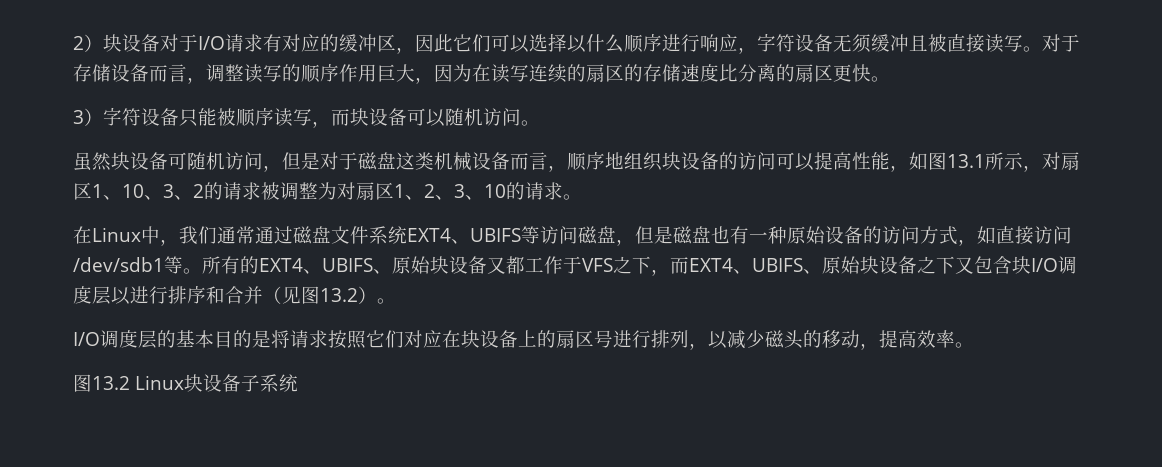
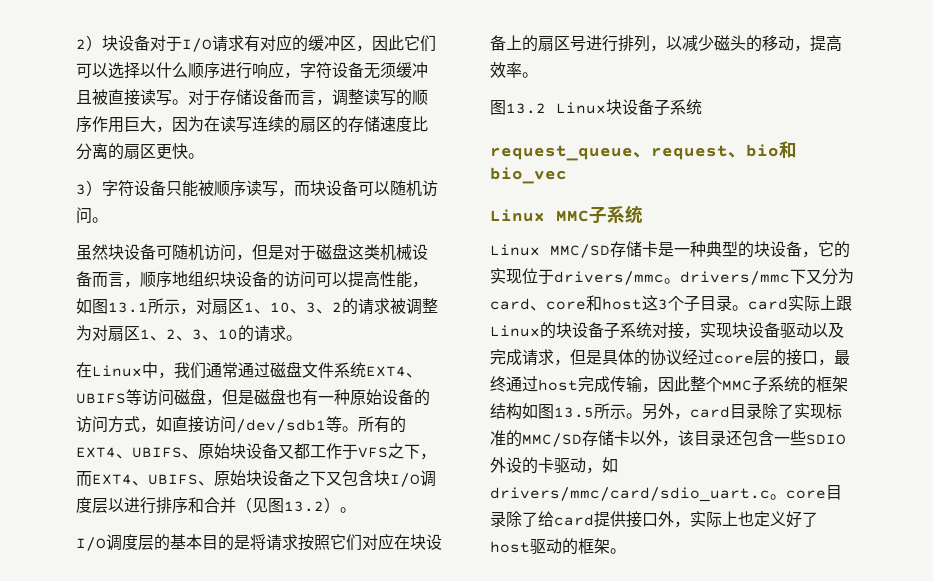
+ request_queue、request、bio和bio_vec
+ Linux MMC子系统
+ Linux MMC/SD存储卡是一种典型的块设备，它的实现位于drivers/mmc。drivers/mmc下又分为card、core和host这3个子目录。card实际上跟Linux的块设备子系统对接，实现块设备驱动以及完成请求，但是具体的协议经过core层的接口，最终通过host完成传输，因此整个MMC子系统的框架结构如图13.5所示。另外，card目录除了实现标准的MMC/SD存储卡以外，该目录还包含一些SDIO外设的卡驱动，如drivers/mmc/card/sdio_uart.c。core目录除了给card提供接口外，实际上也定义好了host驱动的框架。

